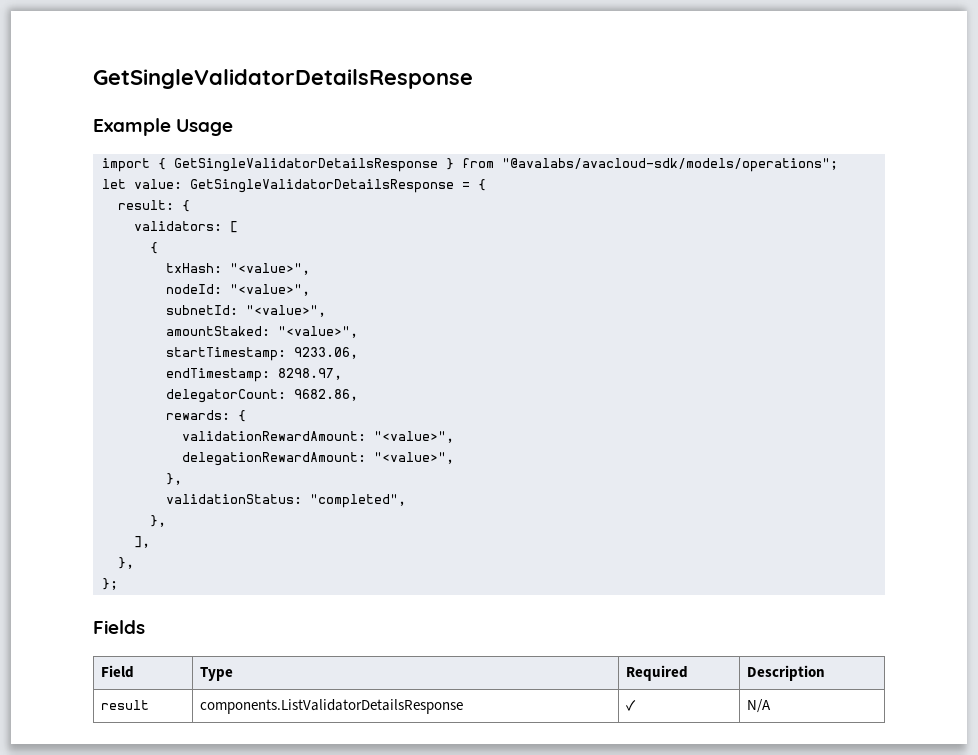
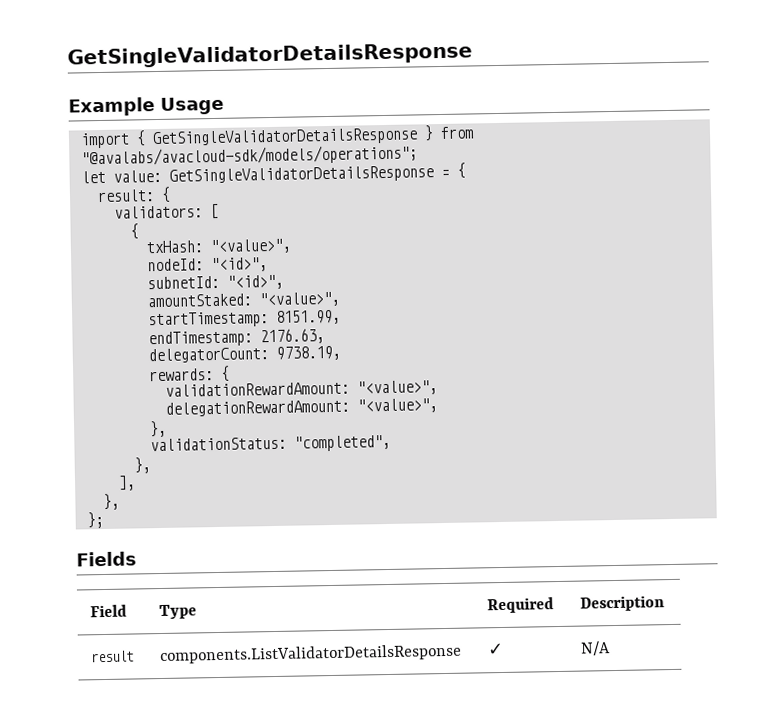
- nodeId: "<value>",
+ nodeId: "<id>",
- subnetId: "<value>",
+ subnetId: "<id>",
- startTimestamp: 9233.06,
+ startTimestamp: 8151.99,
- endTimestamp: 8298.97,
+ endTimestamp: 2176.63,
- delegatorCount: 9682.86,
+ delegatorCount: 9738.19,

